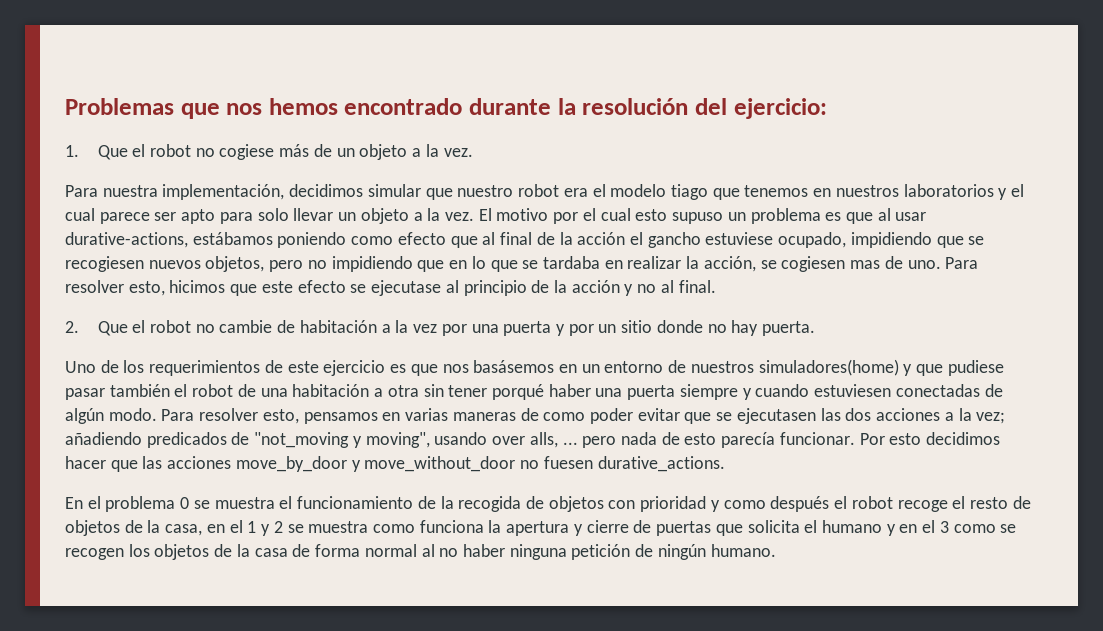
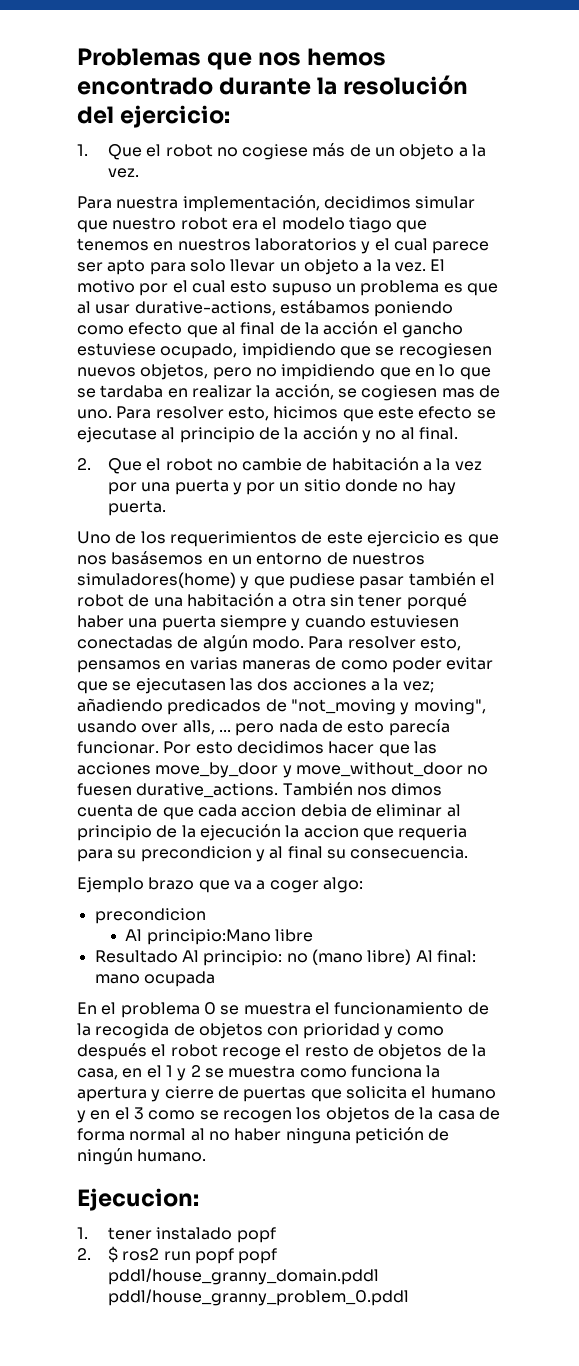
+ También nos dimos cuenta de que cada accion debia de eliminar al principio de la ejecución la accion que requeria para su precondicion y al final su consecuencia.
+ Ejemplo brazo que va a coger algo:
+ precondicion
+ Al principio:Mano libre
+ Resultado Al principio: no (mano libre) Al final: mano ocupada
+ Ejecucion:
+ 1. tener instalado popf
+ 2. $ ros2 run popf popf pddl/house_granny_domain.pddl pddl/house_granny_problem_0.pddl

